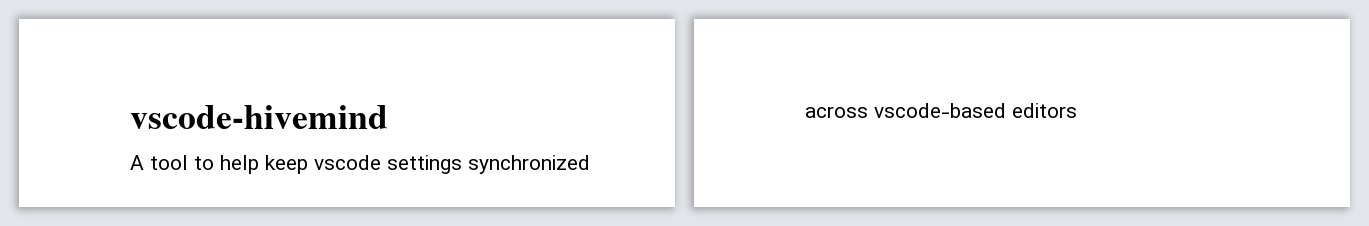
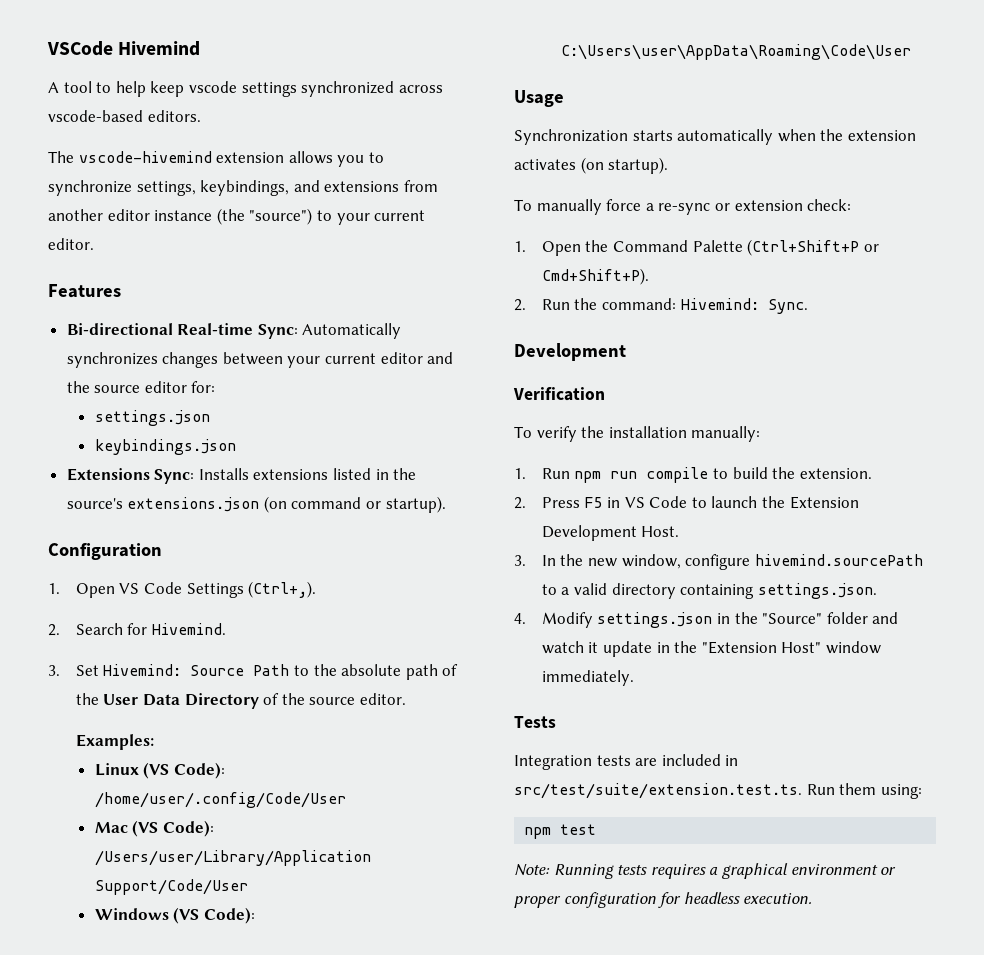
- vscode-hivemind
+ VSCode Hivemind
- A tool to help keep vscode settings synchronized across vscode-based editors
+ A tool to help keep vscode settings synchronized across vscode-based editors.
+ The vscode-hivemind extension allows you to synchronize settings, keybindings, and extensions from another editor instance (the "source") to your current editor.
+ Features
+ Bi-directional Real-time Sync: Automatically synchronizes changes between your current editor and the source editor for:
+ settings.json
+ keybindings.json
+ Extensions Sync: Installs extensions listed in the source's extensions.json (on command or startup).
+ Configuration
+ 1. Open VS Code Settings (Ctrl+,).
+ 2. Search for Hivemind.
+ 3. Set Hivemind: Source Path to the absolute path of the User Data Directory of the source editor.
+ Examples:
+ Linux (VS Code): /home/user/.config/Code/User
+ Mac (VS Code): /Users/user/Library/Application Support/Code/User
+ Windows (VS Code): C:\Users\user\AppData\Roaming\Code\User
+ Usage
+ Synchronization starts automatically when the extension activates (on startup).
+ To manually force a re-sync or extension check:
+ 1. Open the Command Palette (Ctrl+Shift+P or Cmd+Shift+P).
+ 2. Run the command: Hivemind: Sync.
+ Development
+ Verification
+ To verify the installation manually:
+ 1. Run npm run compile to build the extension.
+ 2. Press F5 in VS Code to launch the Extension Development Host.
+ 3. In the new window, configure hivemind.sourcePath to a valid directory containing settings.json.
+ 4. Modify settings.json in the "Source" folder and watch it update in the "Extension Host" window immediately.
+ Tests
+ Integration tests are included in src/test/suite/extension.test.ts. Run them using:
+ npm test
+ Note: Running tests requires a graphical environment or proper configuration for headless execution.

